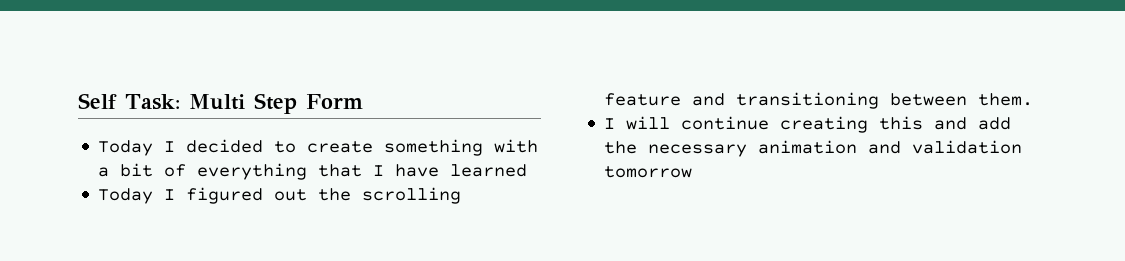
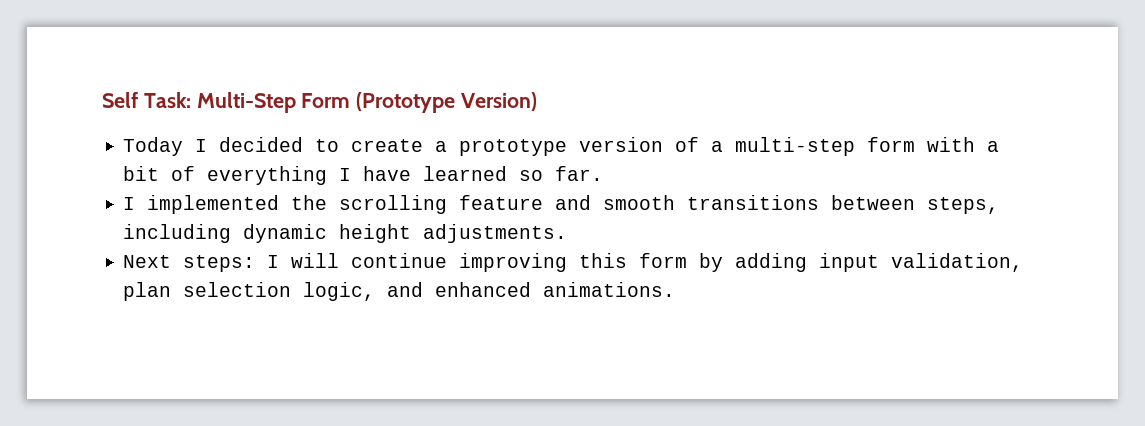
- Self Task: Multi Step Form
+ Self Task: Multi-Step Form (Prototype Version)
- Today I decided to create something with a bit of everything that I have learned
- Today I figured out the scrolling feature and transitioning between them.
- I will continue creating this and add the necessary animation and validation tomorrow
+ Today I decided to create a prototype version of a multi-step form with a bit of everything I have learned so far.
+ I implemented the scrolling feature and smooth transitions between steps, including dynamic height adjustments.
+ Next steps: I will continue improving this form by adding input validation, plan selection logic, and enhanced animations.

